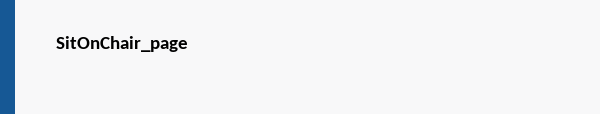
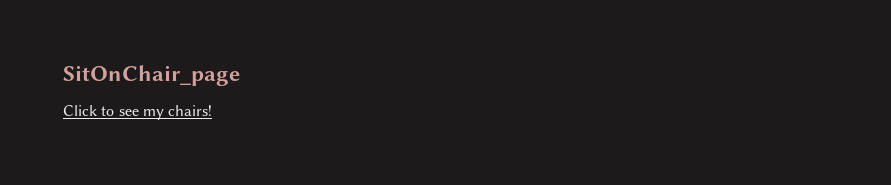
+ Click to see my chairs!

